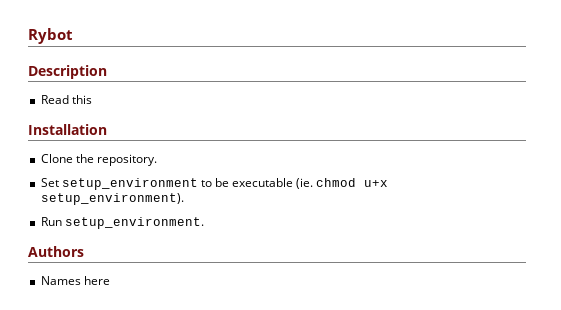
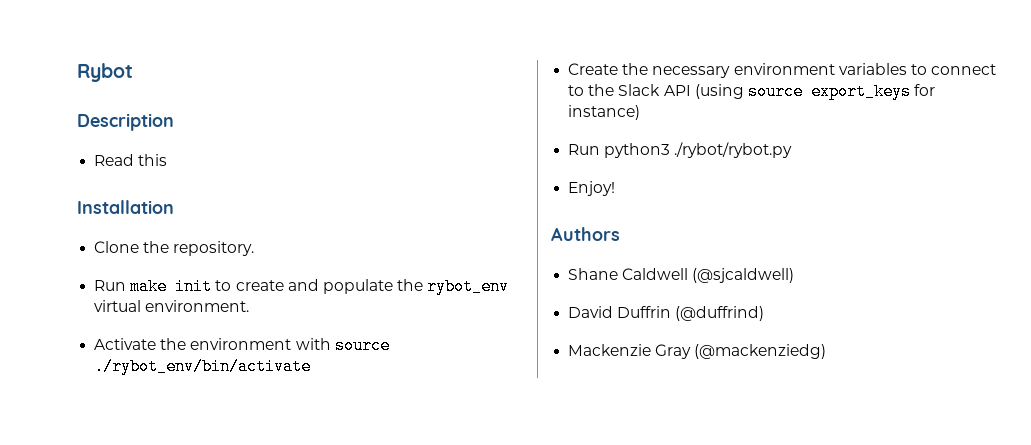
- Set setup_environment to be executable (ie. chmod u+x setup_environment).
- Run setup_environment.
+ Run make init to create and populate the rybot_env virtual environment.
+ Activate the environment with source ./rybot_env/bin/activate
+ Create the necessary environment variables to connect to the Slack API (using source export_keys for instance)
+ Run python3 ./rybot/rybot.py
+ Enjoy!
  Authors
- Names here
+ Shane Caldwell (@sjcaldwell)
+ David Duffrin (@duffrind)
+ Mackenzie Gray (@mackenziedg)

